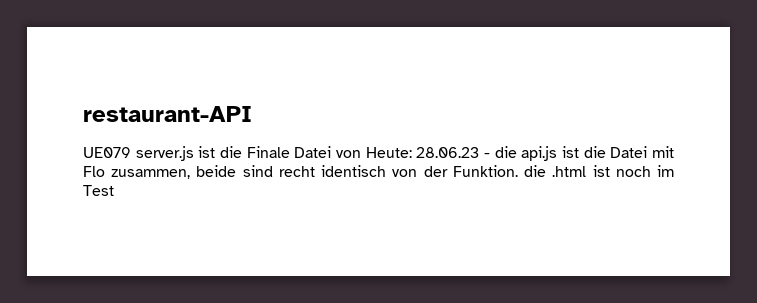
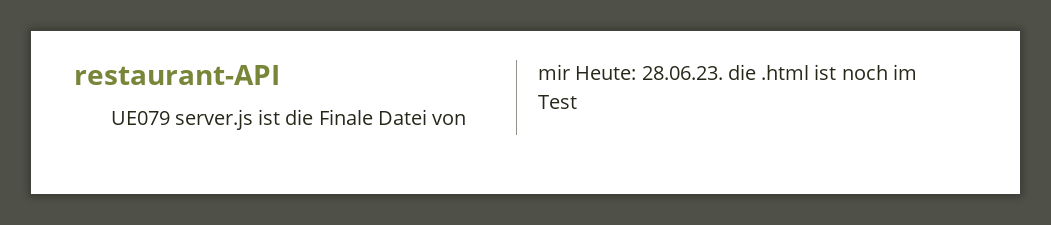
- UE079 server.js ist die Finale Datei von Heute: 28.06.23 - die api.js ist die Datei mit Flo zusammen, beide sind recht identisch von der Funktion. die .html ist noch im Test
+ UE079 server.js ist die Finale Datei von mir Heute: 28.06.23. die .html ist noch im Test

